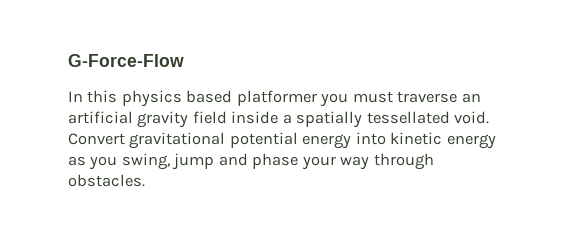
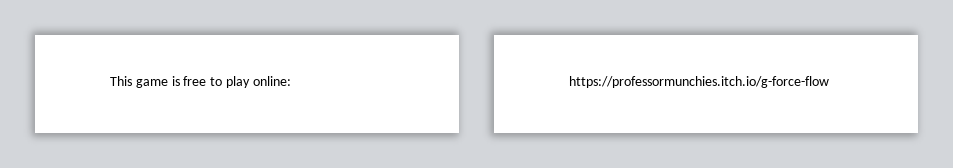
- G-Force-Flow
- In this physics based platformer you must traverse an artificial gravity field inside a spatially tessellated void. Convert gravitational potential energy into kinetic energy as you swing, jump and phase your way through obstacles.
+ This game is free to play online: https://professormunchies.itch.io/g-force-flow

